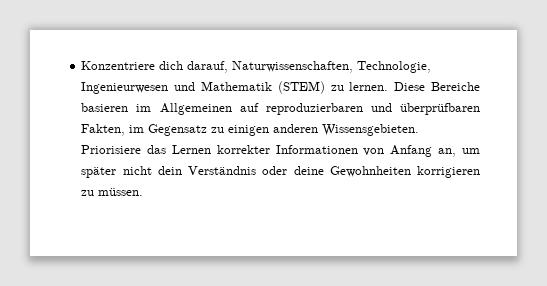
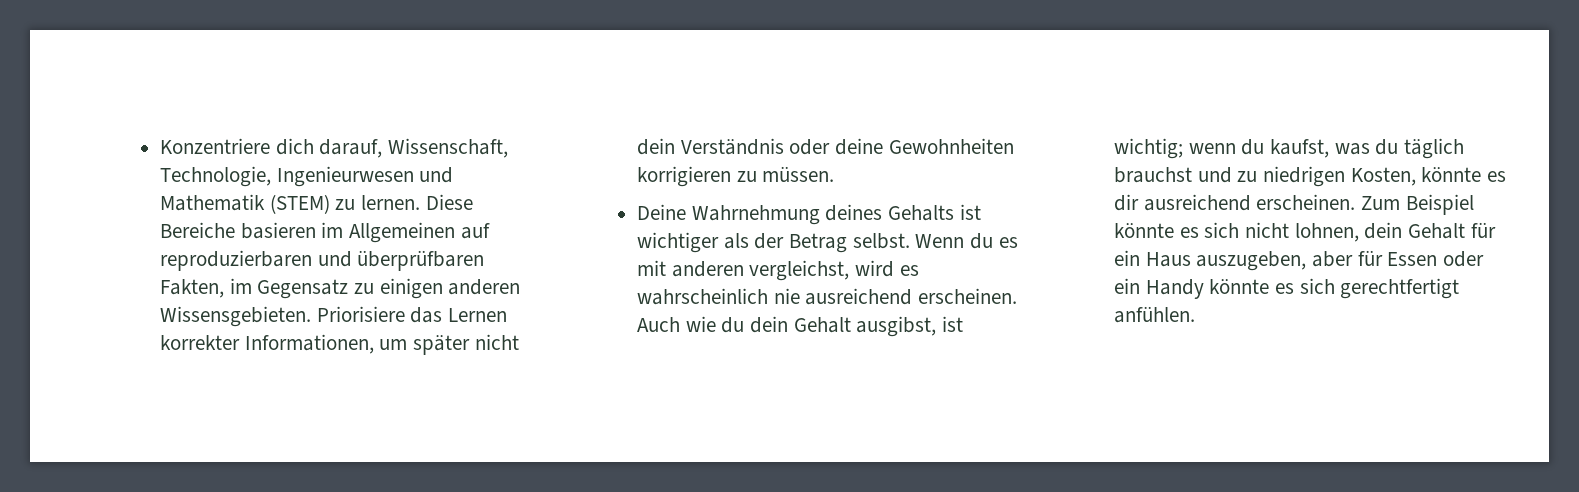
- Konzentriere dich darauf, Naturwissenschaften, Technologie, Ingenieurwesen und Mathematik (STEM) zu lernen.
+ Konzentriere dich darauf, Wissenschaft, Technologie, Ingenieurwesen und Mathematik (STEM) zu lernen.
- Priorisiere das Lernen korrekter Informationen von Anfang an, um später nicht dein Verständnis oder deine Gewohnheiten korrigieren zu müssen.
+ Priorisiere das Lernen korrekter Informationen, um später nicht dein Verständnis oder deine Gewohnheiten korrigieren zu müssen.
+ Deine Wahrnehmung deines Gehalts ist wichtiger als der Betrag selbst. Wenn du es mit anderen vergleichst, wird es wahrscheinlich nie ausreichend erscheinen. Auch wie du dein Gehalt ausgibst, ist wichtig; wenn du kaufst, was du täglich brauchst und zu niedrigen Kosten, könnte es dir ausreichend erscheinen. Zum Beispiel könnte es sich nicht lohnen, dein Gehalt für ein Haus auszugeben, aber für Essen oder ein Handy könnte es sich gerechtfertigt anfühlen.

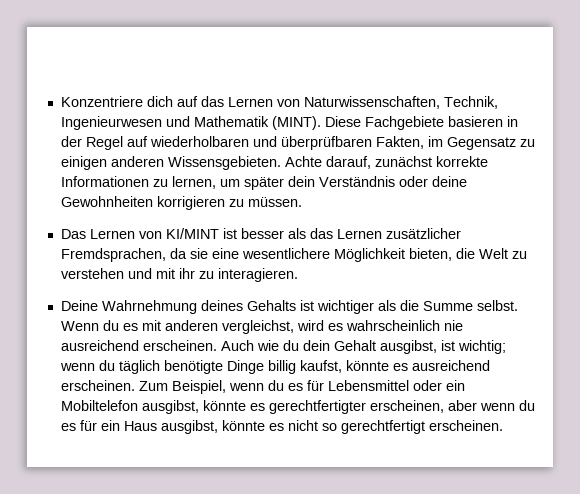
- Konzentriere dich darauf, Wissenschaft, Technologie, Ingenieurwesen und Mathematik (STEM) zu lernen. Diese Bereiche basieren im Allgemeinen auf reproduzierbaren und überprüfbaren Fakten, im Gegensatz zu einigen anderen Wissensgebieten.
+ Konzentriere dich auf das Lernen von Naturwissenschaften, Technik, Ingenieurwesen und Mathematik (MINT). Diese Fachgebiete basieren in der Regel auf wiederholbaren und überprüfbaren Fakten, im Gegensatz zu einigen anderen Wissensgebieten.
- Priorisiere das Lernen korrekter Informationen, um später nicht dein Verständnis oder deine Gewohnheiten korrigieren zu müssen.
+ Achte darauf, zunächst korrekte Informationen zu lernen, um später dein Verständnis oder deine Gewohnheiten korrigieren zu müssen.
+ Das Lernen von KI/MINT ist besser als das Lernen zusätzlicher Fremdsprachen, da sie eine wesentlichere Möglichkeit bieten, die Welt zu verstehen und mit ihr zu interagieren.
- Deine Wahrnehmung deines Gehalts ist wichtiger als der Betrag selbst.
+ Deine Wahrnehmung deines Gehalts ist wichtiger als die Summe selbst.
- Auch wie du dein Gehalt ausgibst, ist wichtig; wenn du kaufst, was du täglich brauchst und zu niedrigen Kosten, könnte es dir ausreichend erscheinen.
+ Auch wie du dein Gehalt ausgibst, ist wichtig; wenn du täglich benötigte Dinge billig kaufst, könnte es ausreichend erscheinen.
- Zum Beispiel könnte es sich nicht lohnen, dein Gehalt für ein Haus auszugeben, aber für Essen oder ein Handy könnte es sich gerechtfertigt anfühlen.
+ Zum Beispiel, wenn du es für Lebensmittel oder ein Mobiltelefon ausgibst, könnte es gerechtfertigter erscheinen, aber wenn du es für ein Haus ausgibst, könnte es nicht so gerechtfertigt erscheinen.

